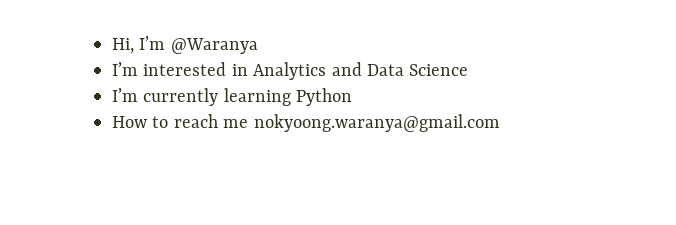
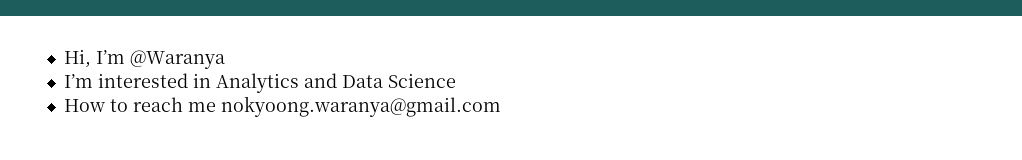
- I’m currently learning Python

